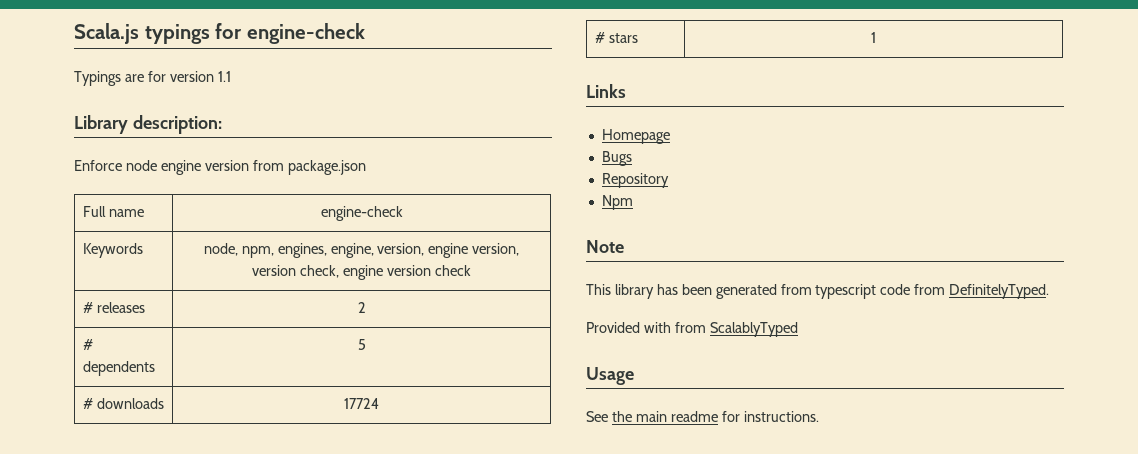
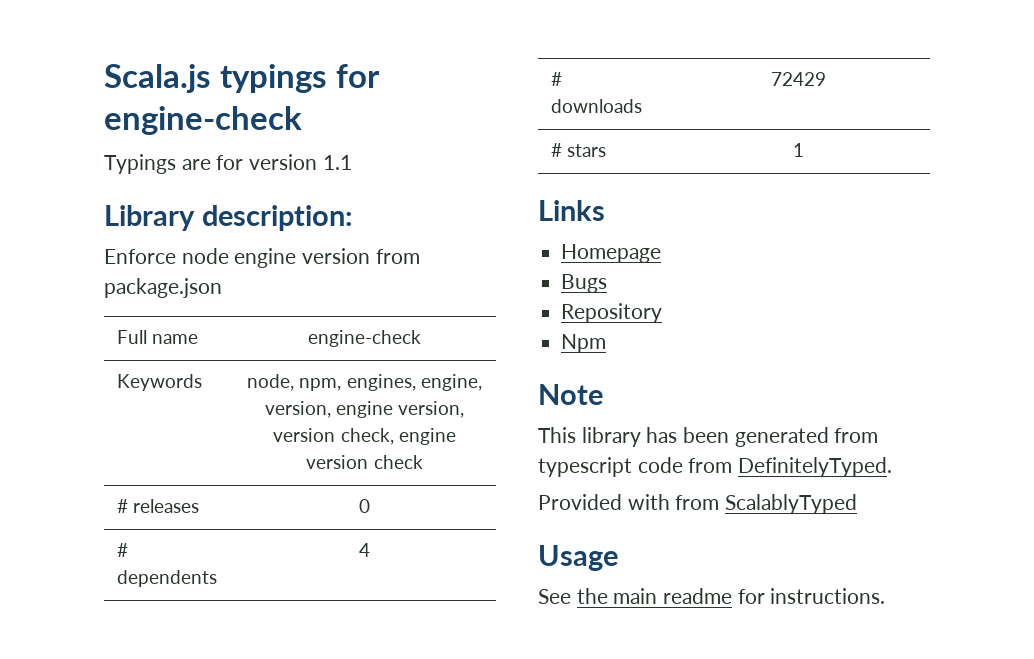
- # releases | 2
+ # releases | 0
- # dependents | 5
+ # dependents | 4
- # downloads | 17724
+ # downloads | 72429

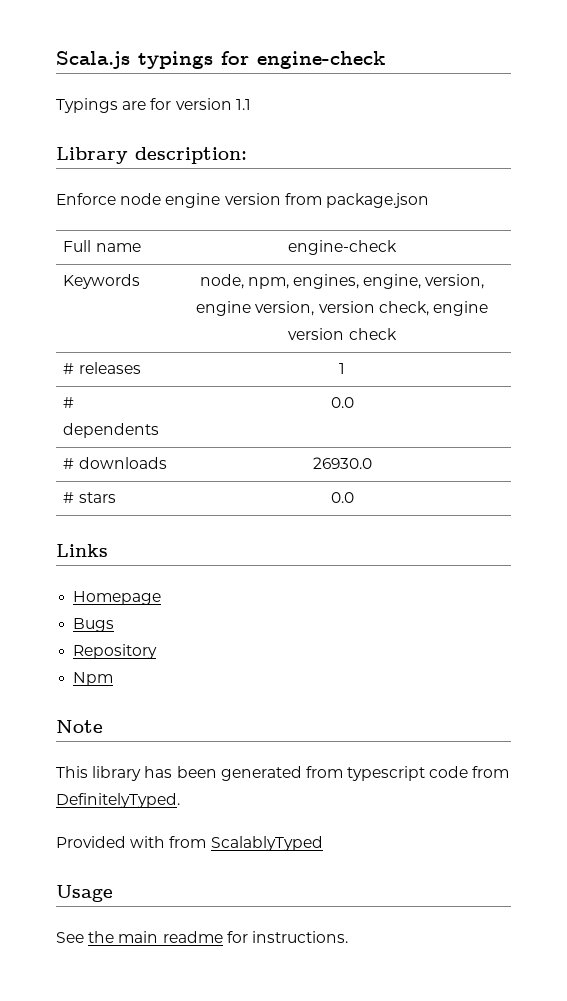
- # releases | 0
+ # releases | 1
- # dependents | 4
+ # dependents | 0.0
- # downloads | 72429
+ # downloads | 26930.0
- # stars | 1
+ # stars | 0.0

